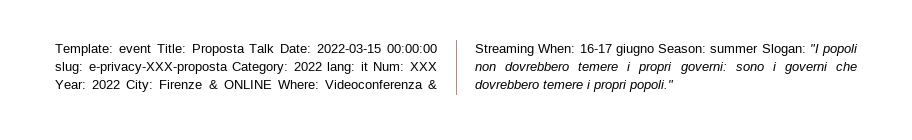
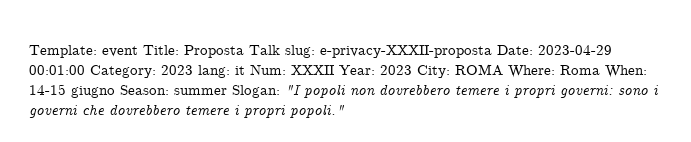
- Template: event Title: Proposta Talk Date: 2022-03-15 00:00:00 slug: e-privacy-XXX-proposta Category: 2022 lang: it Num: XXX Year: 2022 City: Firenze & ONLINE Where: Videoconferenza & Streaming When: 16-17 giugno Season: summer Slogan: "I popoli non dovrebbero temere i propri governi: sono i governi che dovrebbero temere i propri popoli."
+ Template: event Title: Proposta Talk slug: e-privacy-XXXII-proposta Date: 2023-04-29 00:01:00 Category: 2023 lang: it Num: XXXII Year: 2023 City: ROMA Where: Roma When: 14-15 giugno Season: summer Slogan: "I popoli non dovrebbero temere i propri governi: sono i governi che dovrebbero temere i propri popoli."

